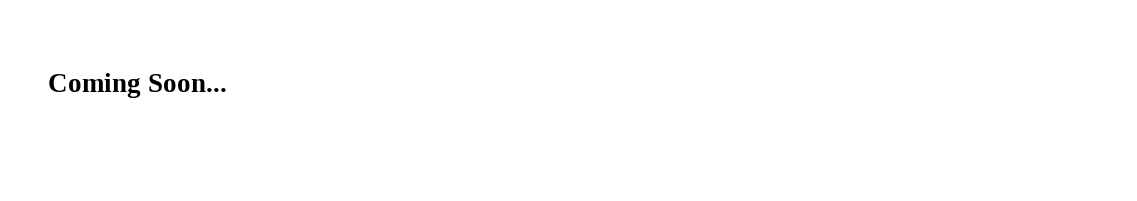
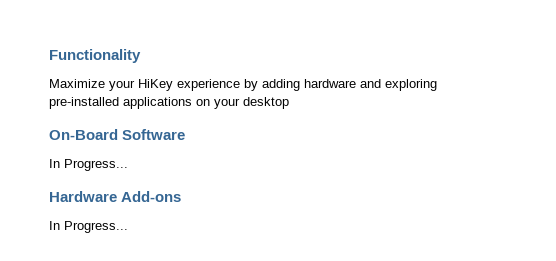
- Coming Soon...
+ Functionality
+ Maximize your HiKey experience by adding hardware and exploring pre-installed applications on your desktop
+ On-Board Software
+ In Progress...
+ Hardware Add-ons
+ In Progress...

